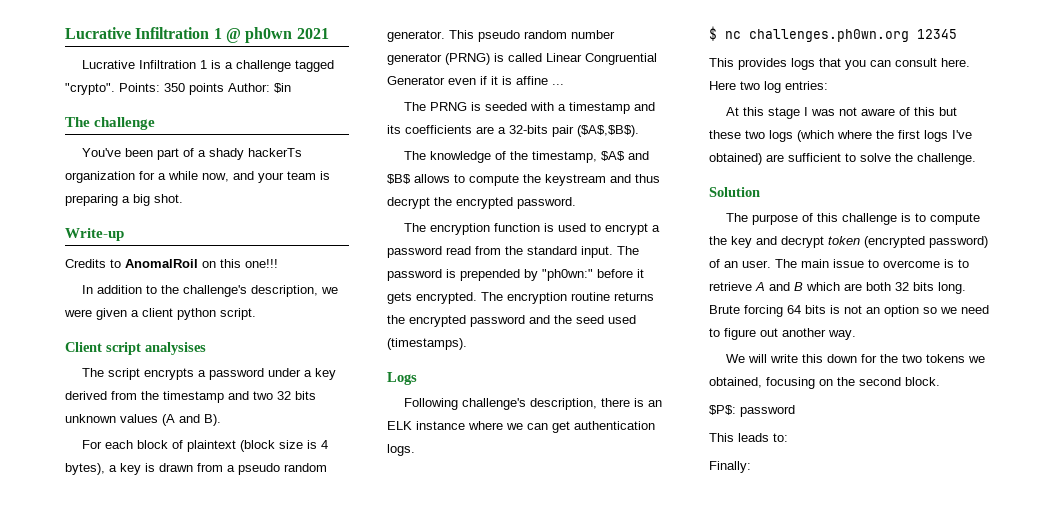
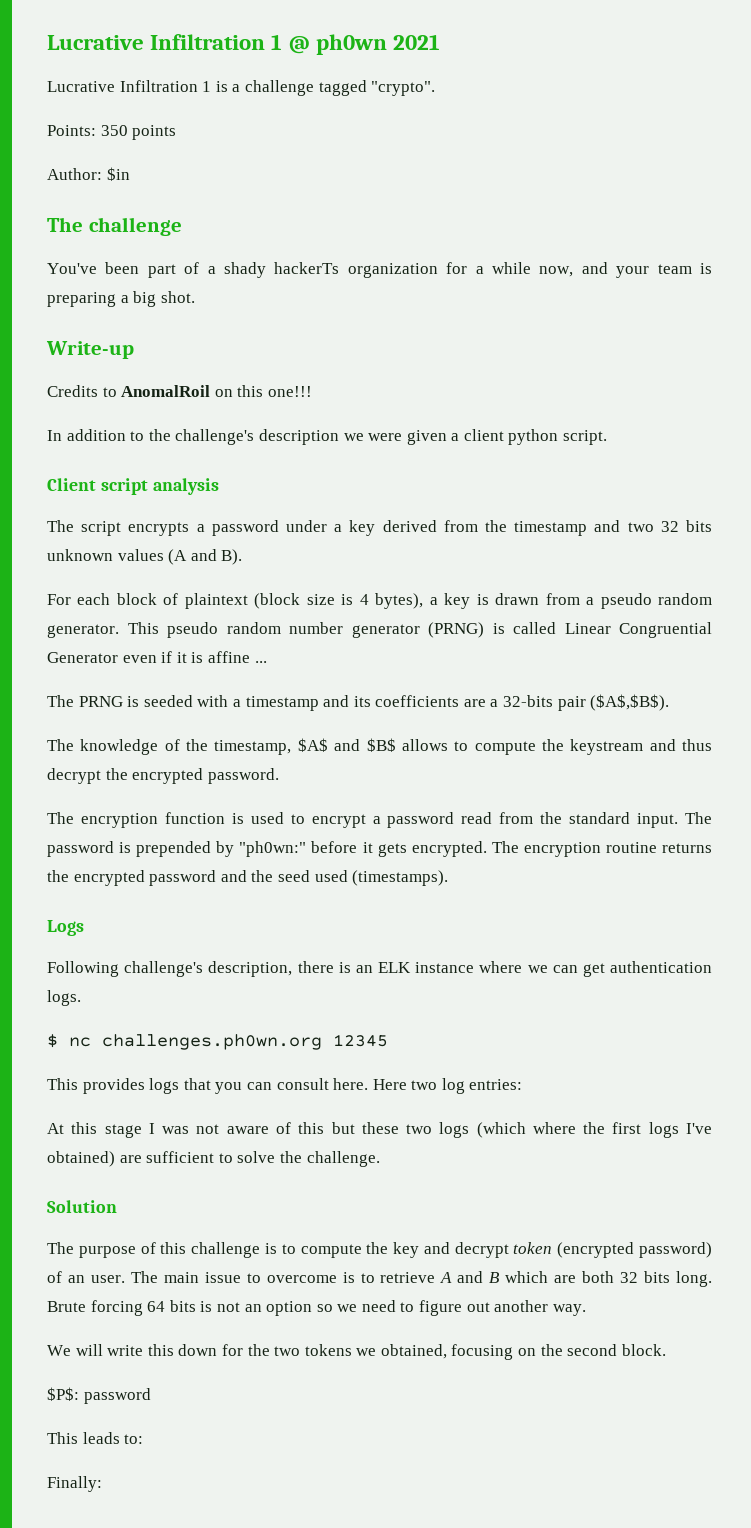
- Lucrative Infiltration 1 is a challenge tagged "crypto". Points: 350 points Author: $in
+ Lucrative Infiltration 1 is a challenge tagged "crypto".
+ Points: 350 points
+ Author: $in
- In addition to the challenge's description, we were given a client python script.
+ In addition to the challenge's description we were given a client python script.
- Client script analysises
+ Client script analysis

